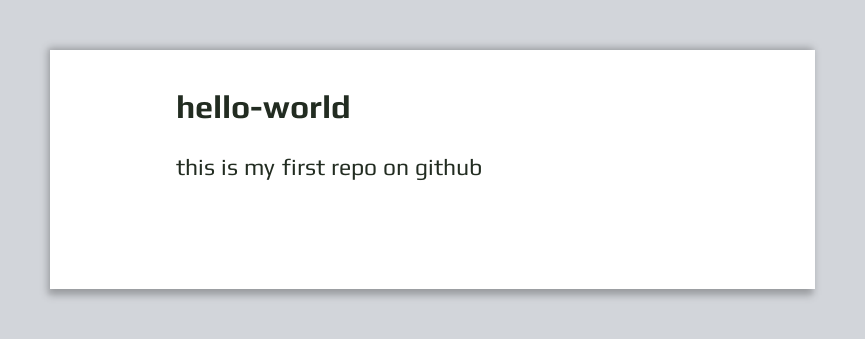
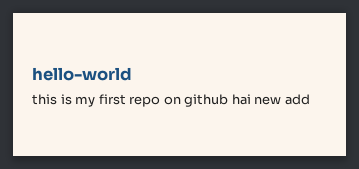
- this is my first repo on github
+ this is my first repo on github hai new add

